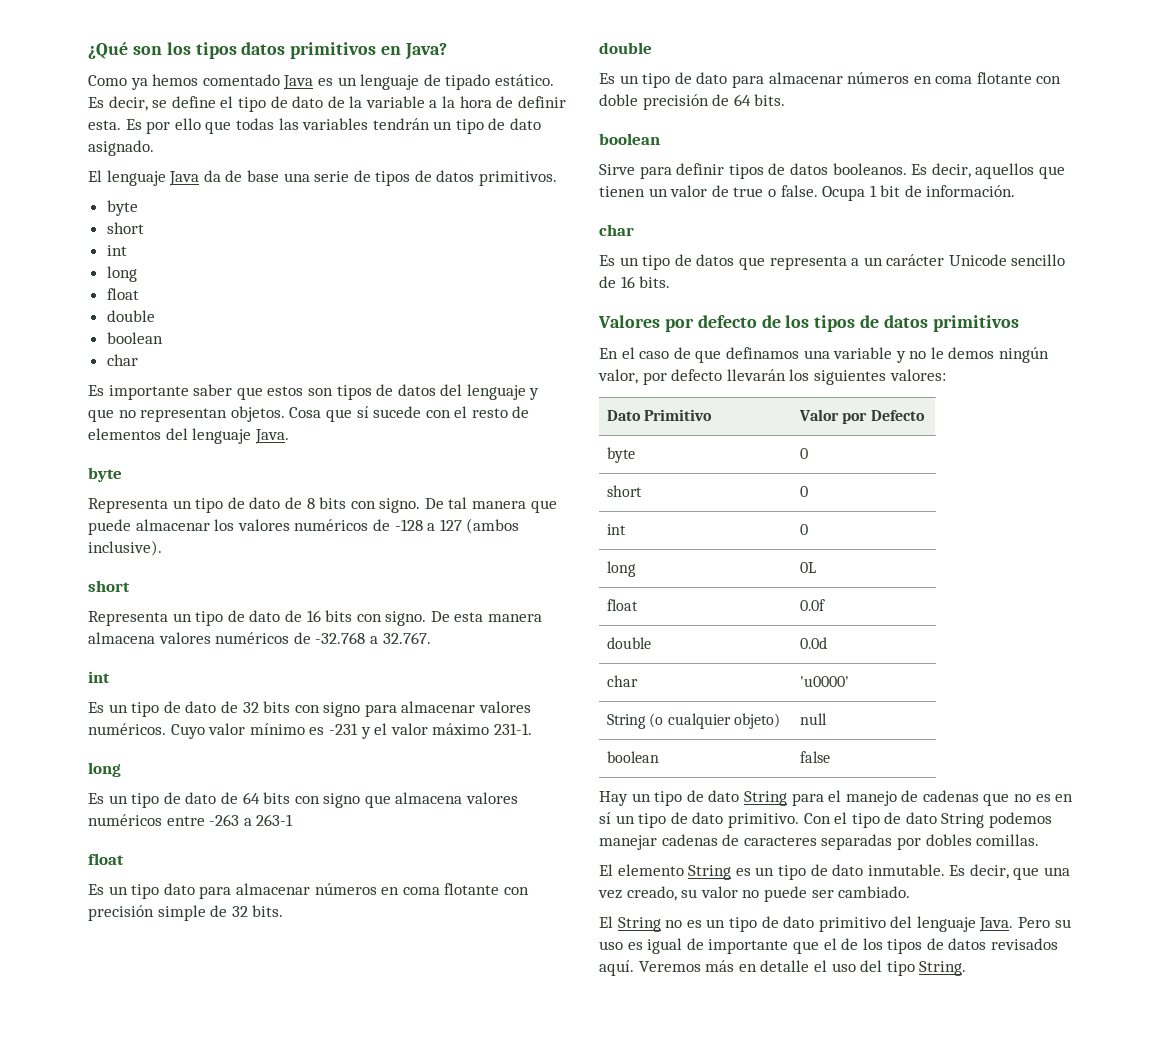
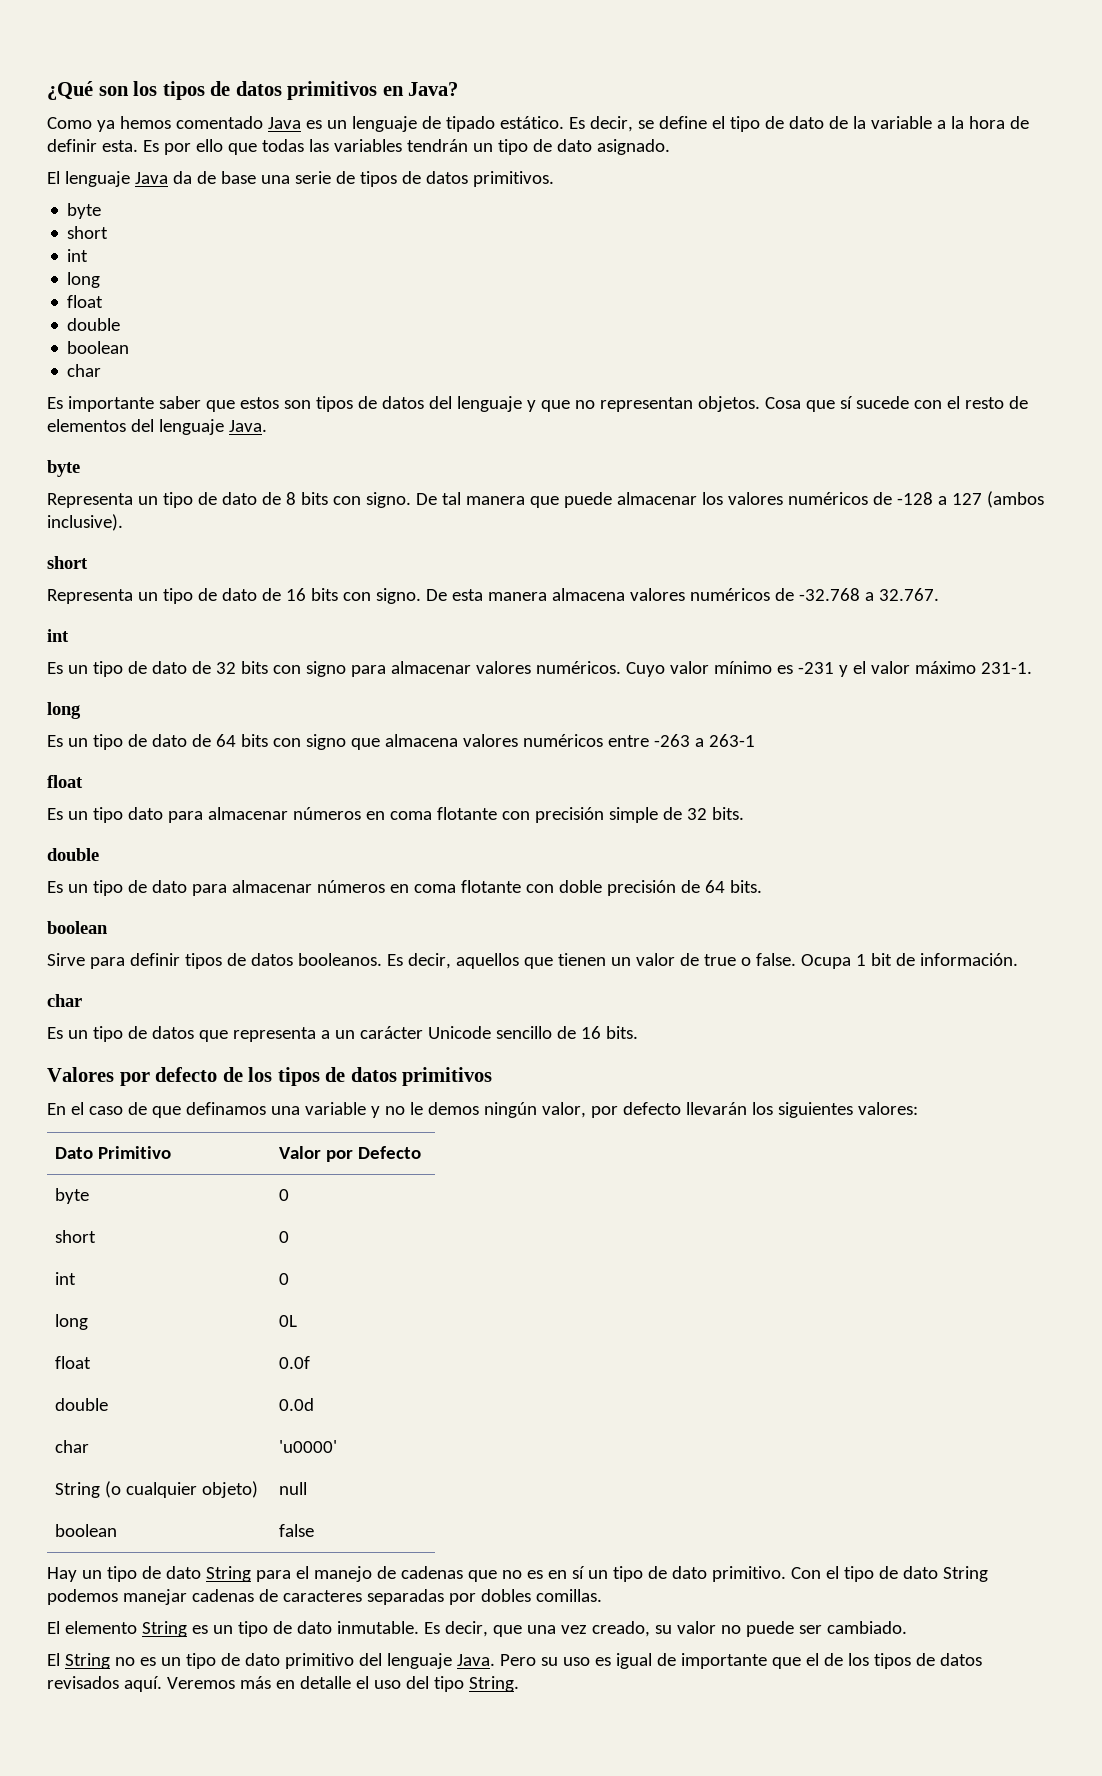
- ¿Qué son los tipos datos primitivos en Java?
+ ¿Qué son los tipos de datos primitivos en Java?

